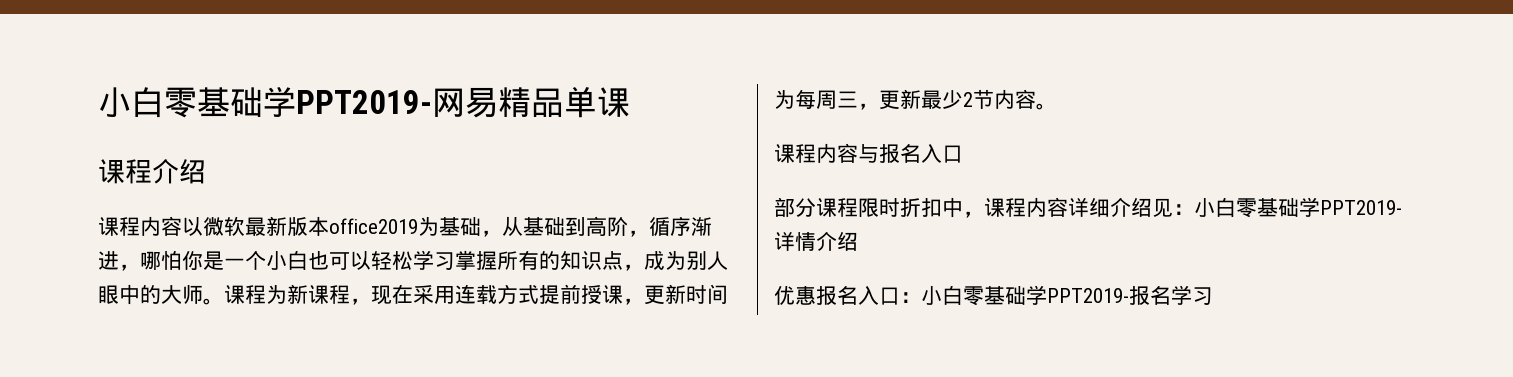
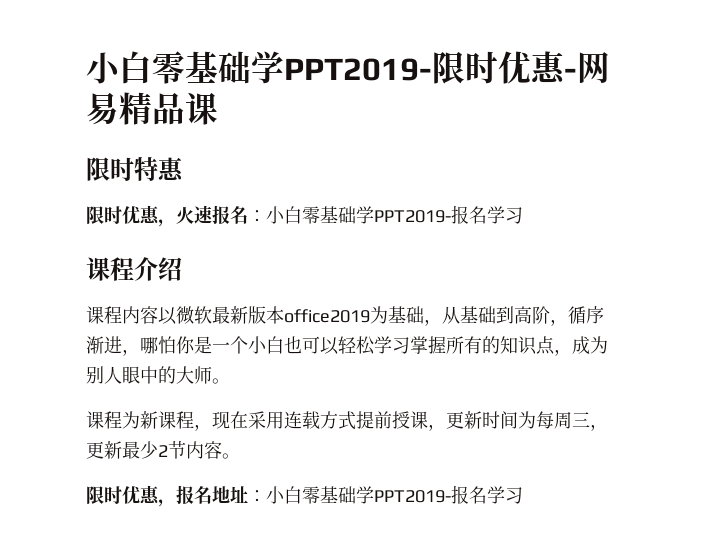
- 小白零基础学PPT2019-网易精品单课
+ 小白零基础学PPT2019-限时优惠-网易精品课
+ 限时特惠
+ 限时优惠，火速报名：小白零基础学PPT2019-报名学习
- 课程内容以微软最新版本office2019为基础，从基础到高阶，循序渐进，哪怕你是一个小白也可以轻松学习掌握所有的知识点，成为别人眼中的大师。课程为新课程，现在采用连载方式提前授课，更新时间为每周三，更新最少2节内容。
+ 课程内容以微软最新版本office2019为基础，从基础到高阶，循序渐进，哪怕你是一个小白也可以轻松学习掌握所有的知识点，成为别人眼中的大师。
+ 课程为新课程，现在采用连载方式提前授课，更新时间为每周三，更新最少2节内容。
- 课程内容与报名入口
- 部分课程限时折扣中，课程内容详细介绍见：小白零基础学PPT2019-详情介绍
- 优惠报名入口：小白零基础学PPT2019-报名学习
+ 限时优惠，报名地址：小白零基础学PPT2019-报名学习

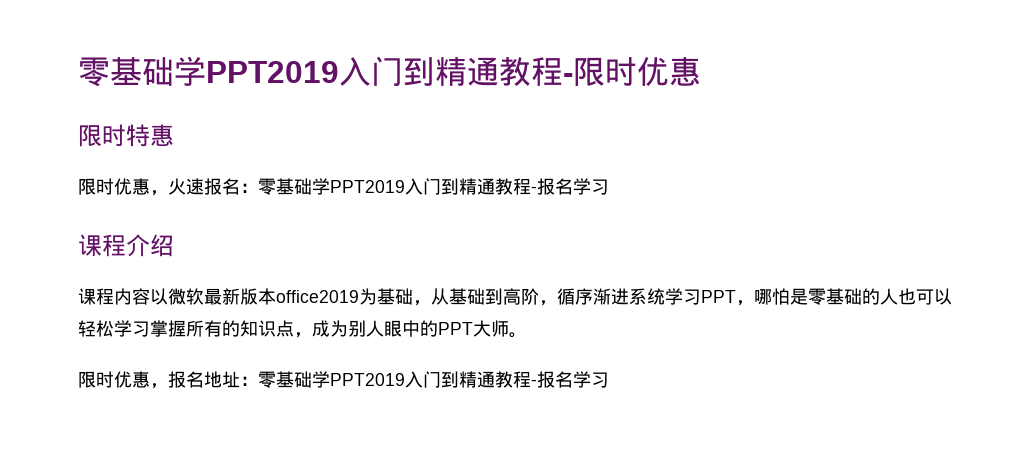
- 小白零基础学PPT2019-限时优惠-网易精品课
+ 零基础学PPT2019入门到精通教程-限时优惠
- 限时优惠，火速报名：小白零基础学PPT2019-报名学习
+ 限时优惠，火速报名：零基础学PPT2019入门到精通教程-报名学习
- 课程内容以微软最新版本office2019为基础，从基础到高阶，循序渐进，哪怕你是一个小白也可以轻松学习掌握所有的知识点，成为别人眼中的大师。
+ 课程内容以微软最新版本office2019为基础，从基础到高阶，循序渐进系统学习PPT，哪怕是零基础的人也可以轻松学习掌握所有的知识点，成为别人眼中的PPT大师。
- 课程为新课程，现在采用连载方式提前授课，更新时间为每周三，更新最少2节内容。
- 限时优惠，报名地址：小白零基础学PPT2019-报名学习
+ 限时优惠，报名地址：零基础学PPT2019入门到精通教程-报名学习

